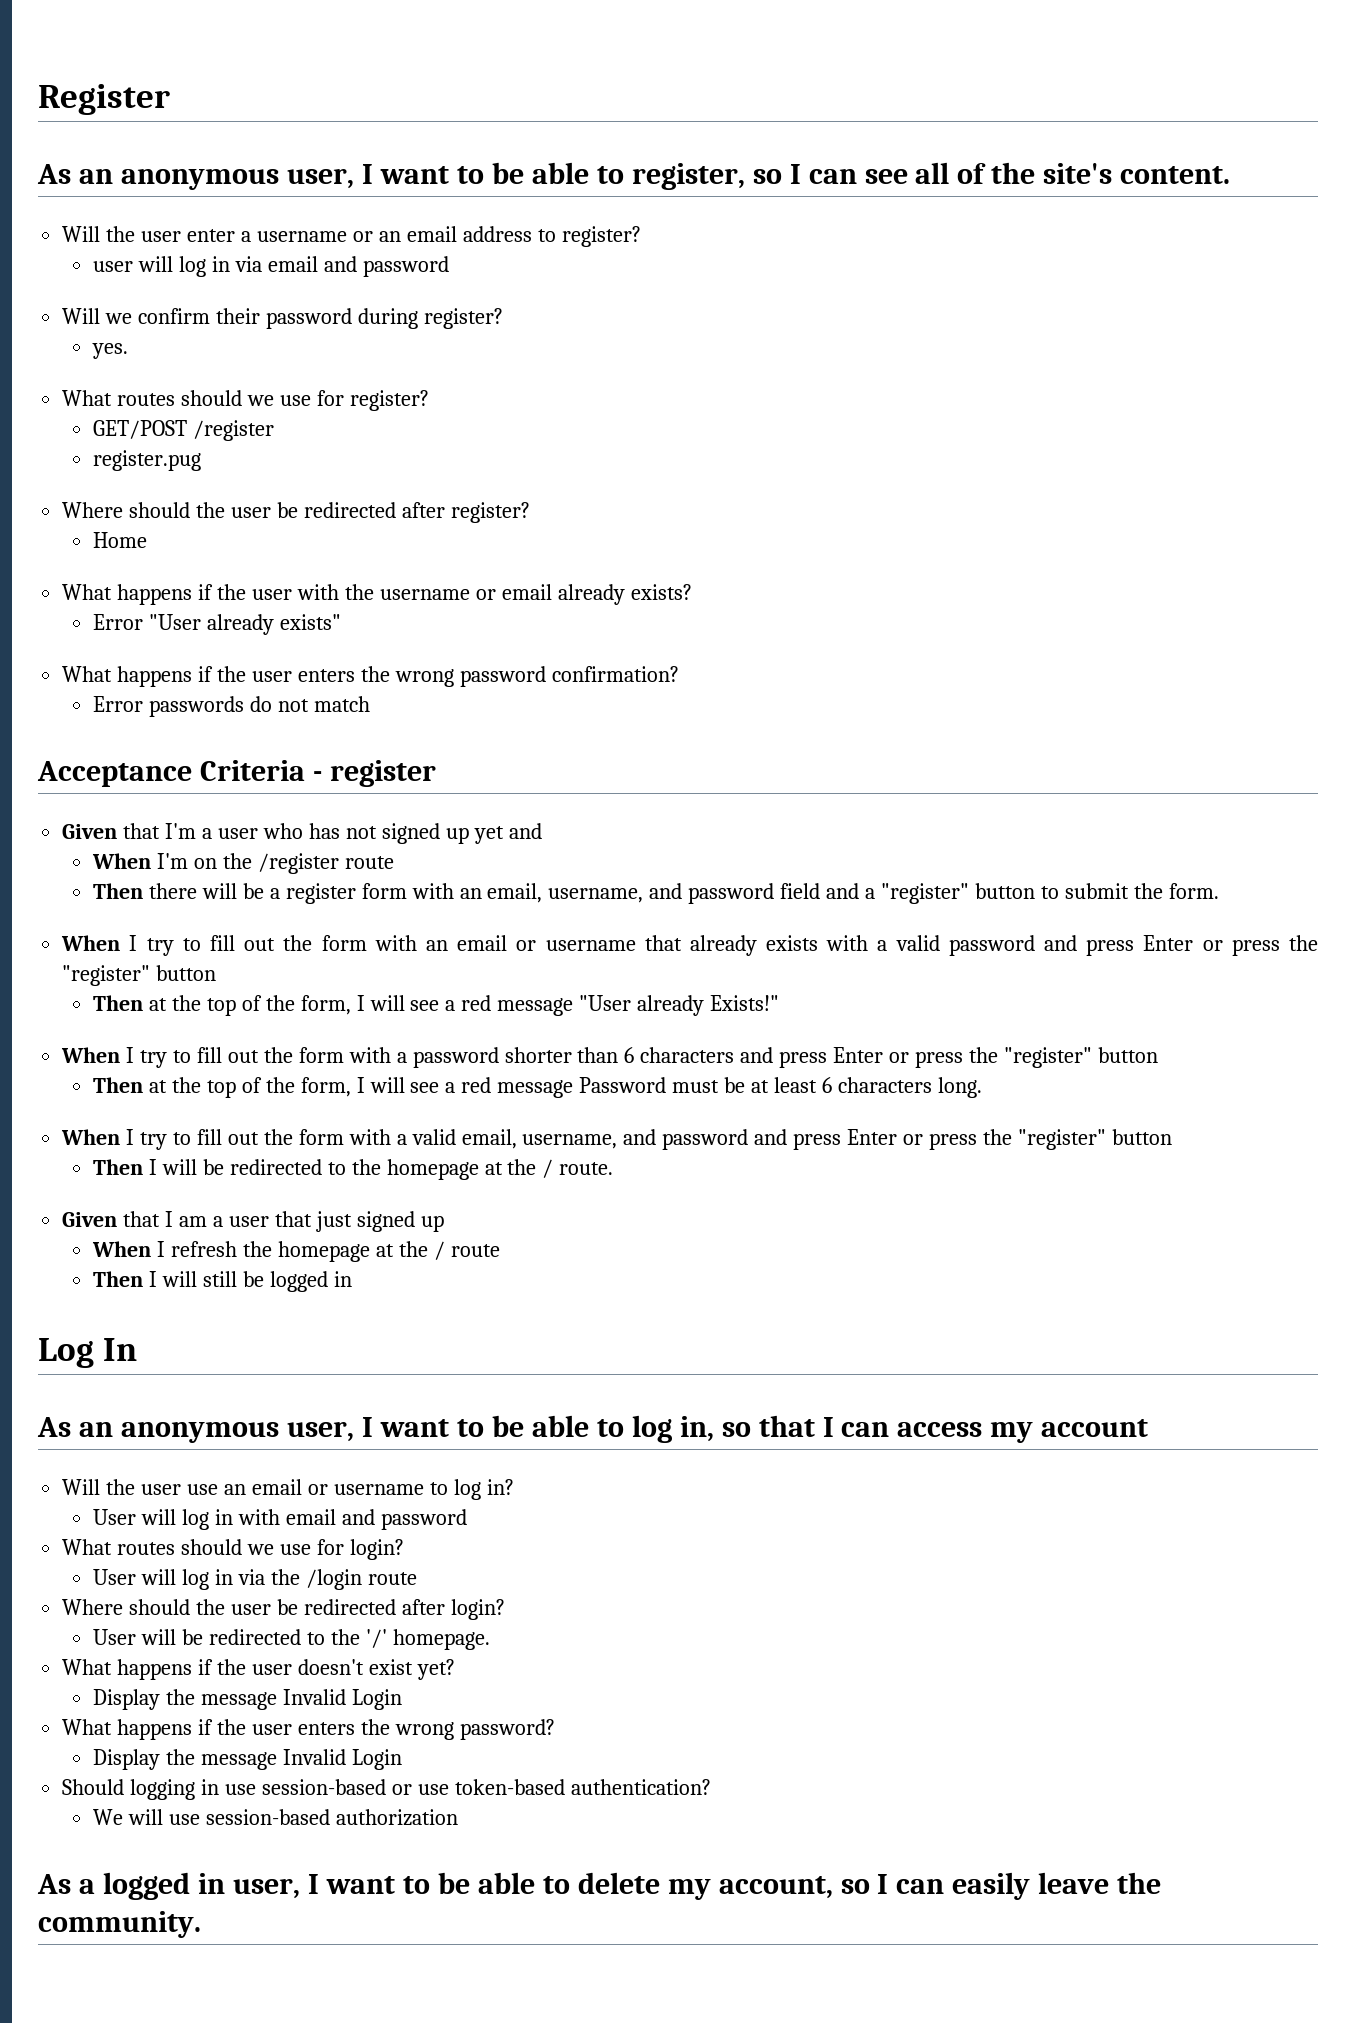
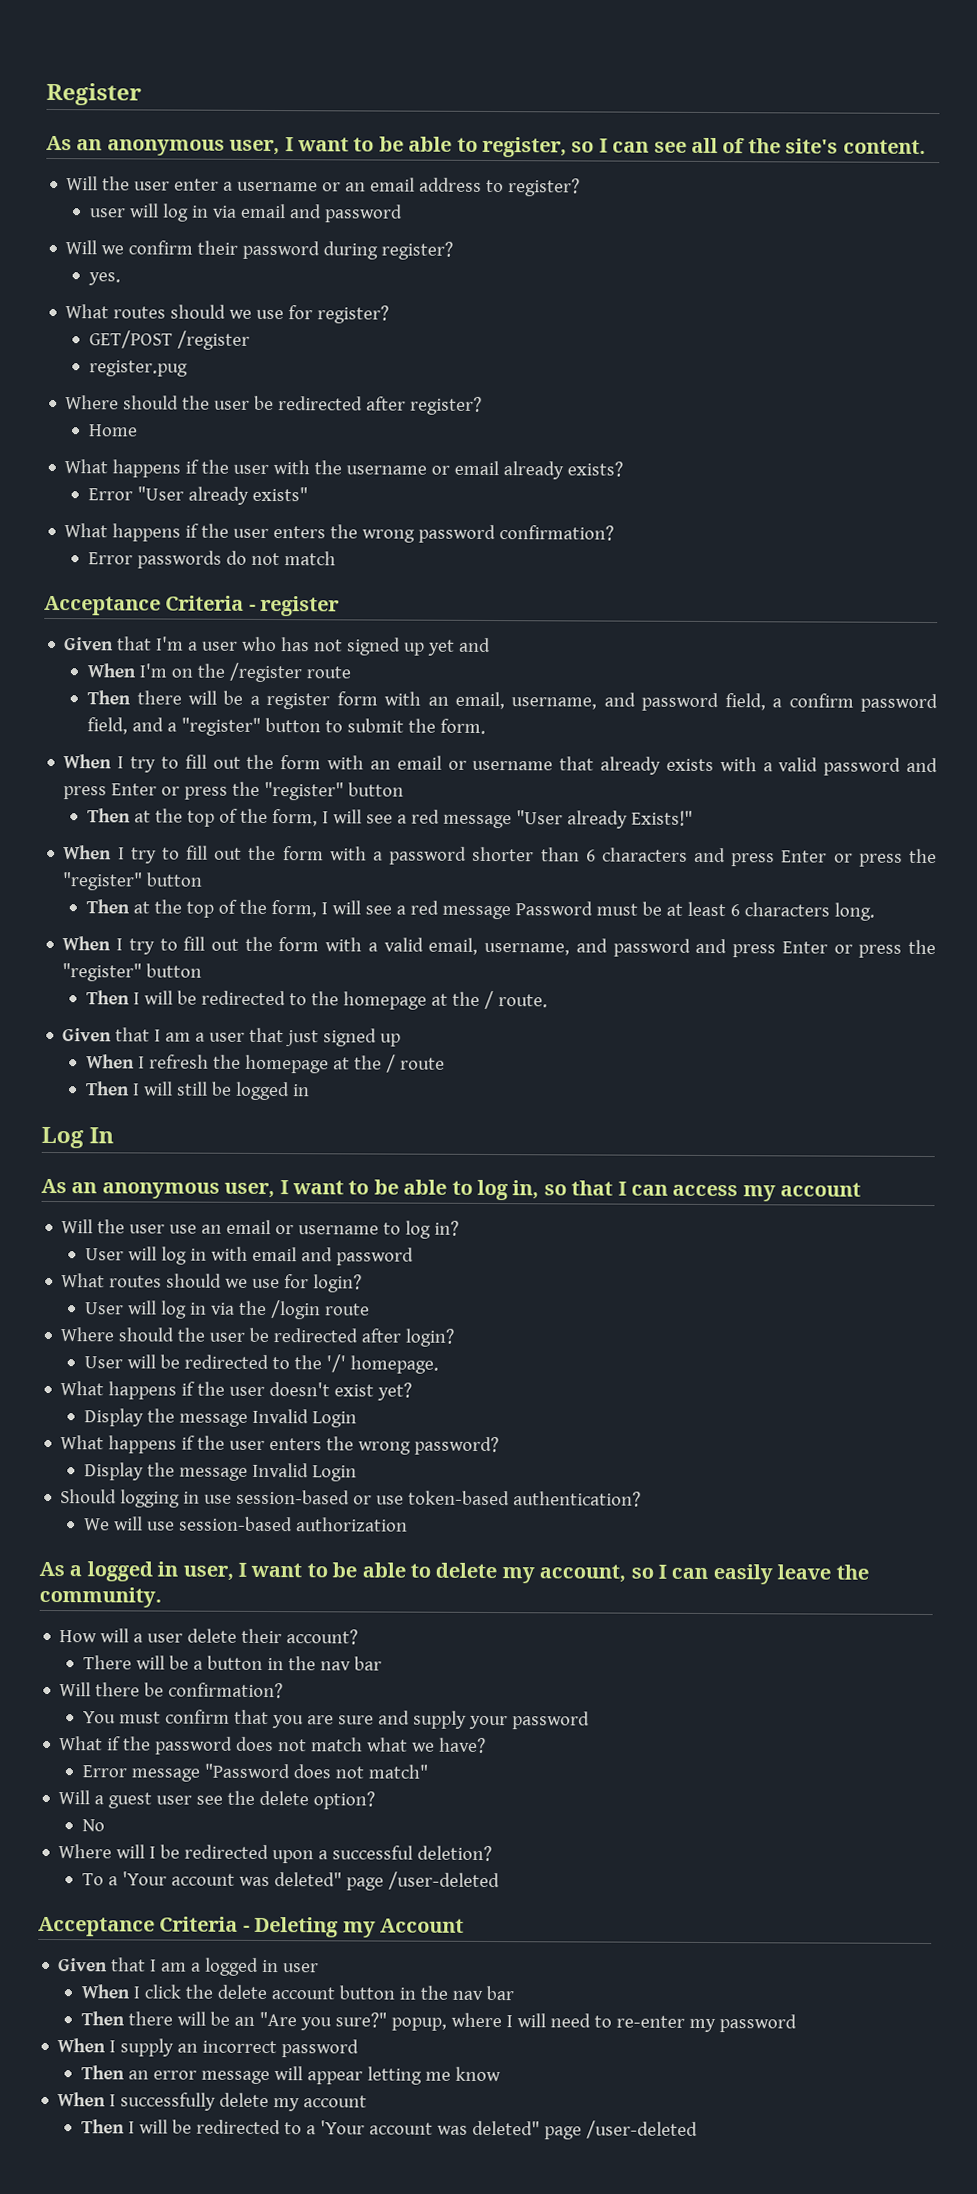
- Then there will be a register form with an email, username, and password field and a "register" button to submit the form.
+ Then there will be a register form with an email, username, and password field, a confirm password field, and a "register" button to submit the form.
+ How will a user delete their account?
+ There will be a button in the nav bar
+ Will there be confirmation?
+ You must confirm that you are sure and supply your password
+ What if the password does not match what we have?
+ Error message "Password does not match"
+ Will a guest user see the delete option?
+ No
+ Where will I be redirected upon a successful deletion?
+ To a 'Your account was deleted" page /user-deleted
+ Acceptance Criteria - Deleting my Account
+ Given that I am a logged in user
+ When I click the delete account button in the nav bar
+ Then there will be an "Are you sure?" popup, where I will need to re-enter my password
+ When I supply an incorrect password
+ Then an error message will appear letting me know
+ When I successfully delete my account
+ Then I will be redirected to a 'Your account was deleted" page /user-deleted

